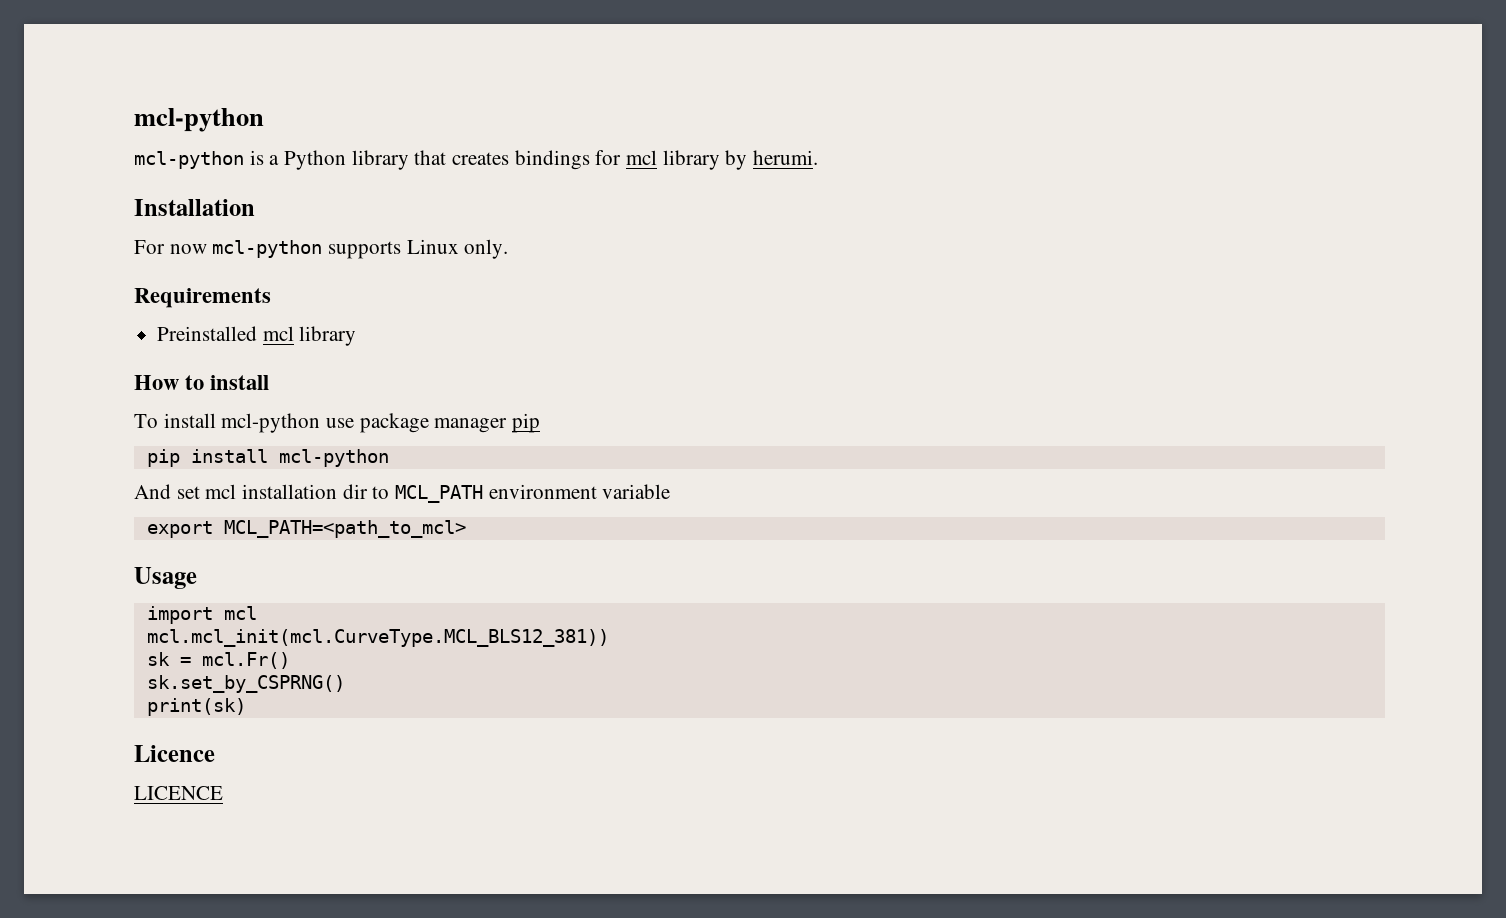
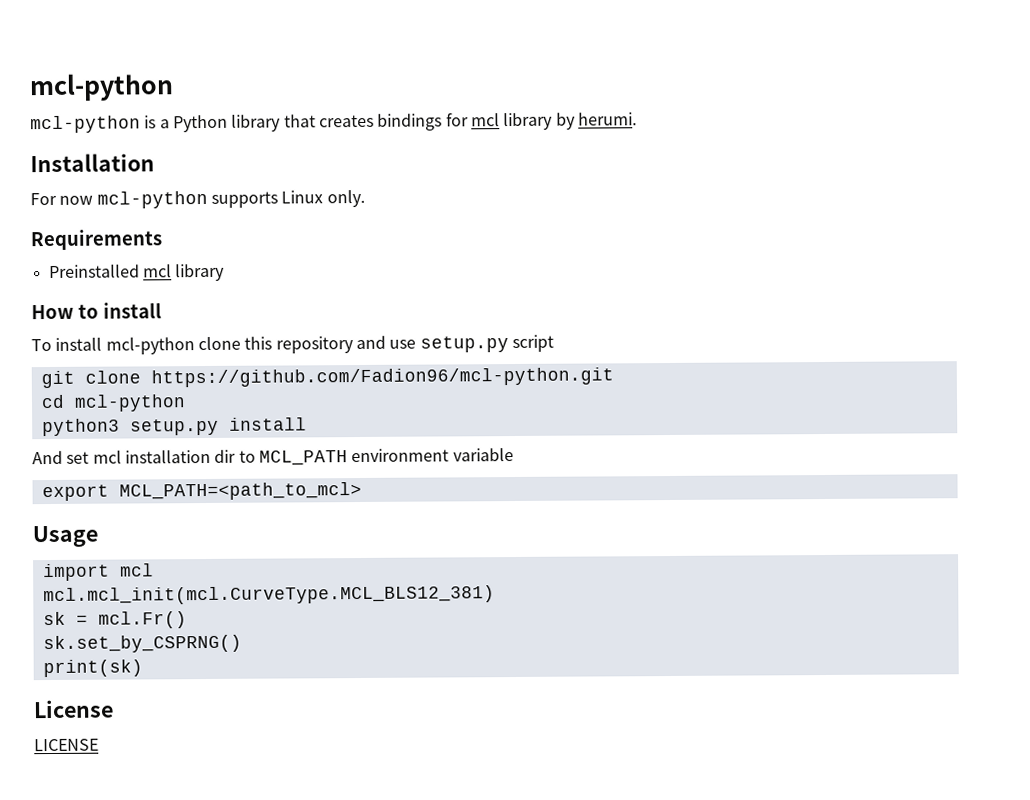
- To install mcl-python use package manager pip
- pip install mcl-python
+ To install mcl-python clone this repository and use setup.py script
+ git clone https://github.com/Fadion96/mcl-python.git
+ cd mcl-python
+ python3 setup.py install
- mcl.mcl_init(mcl.CurveType.MCL_BLS12_381))
+ mcl.mcl_init(mcl.CurveType.MCL_BLS12_381)
- Licence
- LICENCE
+ License
+ LICENSE

